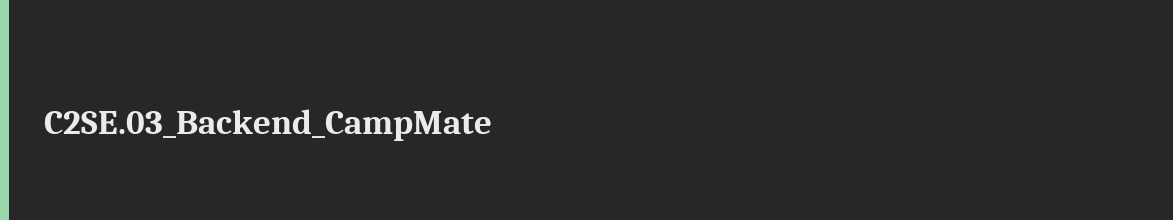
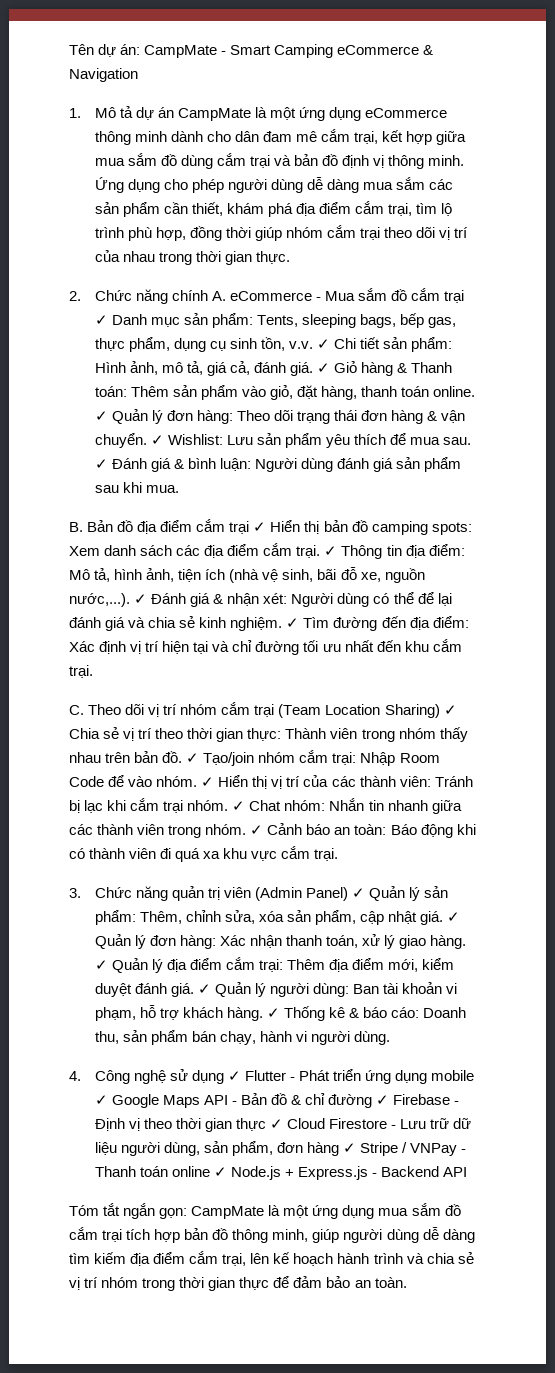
- C2SE.03_Backend_CampMate
+ Tên dự án: CampMate - Smart Camping eCommerce & Navigation
+ 1. Mô tả dự án CampMate là một ứng dụng eCommerce thông minh dành cho dân đam mê cắm trại, kết hợp giữa mua sắm đồ dùng cắm trại và bản đồ định vị thông minh. Ứng dụng cho phép người dùng dễ dàng mua sắm các sản phẩm cần thiết, khám phá địa điểm cắm trại, tìm lộ trình phù hợp, đồng thời giúp nhóm cắm trại theo dõi vị trí của nhau trong thời gian thực.
+ 2. Chức năng chính A. eCommerce - Mua sắm đồ cắm trại ✓ Danh mục sản phẩm: Tents, sleeping bags, bếp gas, thực phẩm, dụng cụ sinh tồn, v.v. ✓ Chi tiết sản phẩm: Hình ảnh, mô tả, giá cả, đánh giá. ✓ Giỏ hàng & Thanh toán: Thêm sản phẩm vào giỏ, đặt hàng, thanh toán online. ✓ Quản lý đơn hàng: Theo dõi trạng thái đơn hàng & vận chuyển. ✓ Wishlist: Lưu sản phẩm yêu thích để mua sau. ✓ Đánh giá & bình luận: Người dùng đánh giá sản phẩm sau khi mua.
+ B. Bản đồ địa điểm cắm trại ✓ Hiển thị bản đồ camping spots: Xem danh sách các địa điểm cắm trại. ✓ Thông tin địa điểm: Mô tả, hình ảnh, tiện ích (nhà vệ sinh, bãi đỗ xe, nguồn nước,...). ✓ Đánh giá & nhận xét: Người dùng có thể để lại đánh giá và chia sẻ kinh nghiệm. ✓ Tìm đường đến địa điểm: Xác định vị trí hiện tại và chỉ đường tối ưu nhất đến khu cắm trại.
+ C. Theo dõi vị trí nhóm cắm trại (Team Location Sharing) ✓ Chia sẻ vị trí theo thời gian thực: Thành viên trong nhóm thấy nhau trên bản đồ. ✓ Tạo/join nhóm cắm trại: Nhập Room Code để vào nhóm. ✓ Hiển thị vị trí của các thành viên: Tránh bị lạc khi cắm trại nhóm. ✓ Chat nhóm: Nhắn tin nhanh giữa các thành viên trong nhóm. ✓ Cảnh báo an toàn: Báo động khi có thành viên đi quá xa khu vực cắm trại.
+ 3. Chức năng quản trị viên (Admin Panel) ✓ Quản lý sản phẩm: Thêm, chỉnh sửa, xóa sản phẩm, cập nhật giá. ✓ Quản lý đơn hàng: Xác nhận thanh toán, xử lý giao hàng. ✓ Quản lý địa điểm cắm trại: Thêm địa điểm mới, kiểm duyệt đánh giá. ✓ Quản lý người dùng: Ban tài khoản vi phạm, hỗ trợ khách hàng. ✓ Thống kê & báo cáo: Doanh thu, sản phẩm bán chạy, hành vi người dùng.
+ 4. Công nghệ sử dụng ✓ Flutter - Phát triển ứng dụng mobile ✓ Google Maps API - Bản đồ & chỉ đường ✓ Firebase - Định vị theo thời gian thực ✓ Cloud Firestore - Lưu trữ dữ liệu người dùng, sản phẩm, đơn hàng ✓ Stripe / VNPay - Thanh toán online ✓ Node.js + Express.js - Backend API
+ Tóm tắt ngắn gọn: CampMate là một ứng dụng mua sắm đồ cắm trại tích hợp bản đồ thông minh, giúp người dùng dễ dàng tìm kiếm địa điểm cắm trại, lên kế hoạch hành trình và chia sẻ vị trí nhóm trong thời gian thực để đảm bảo an toàn.

